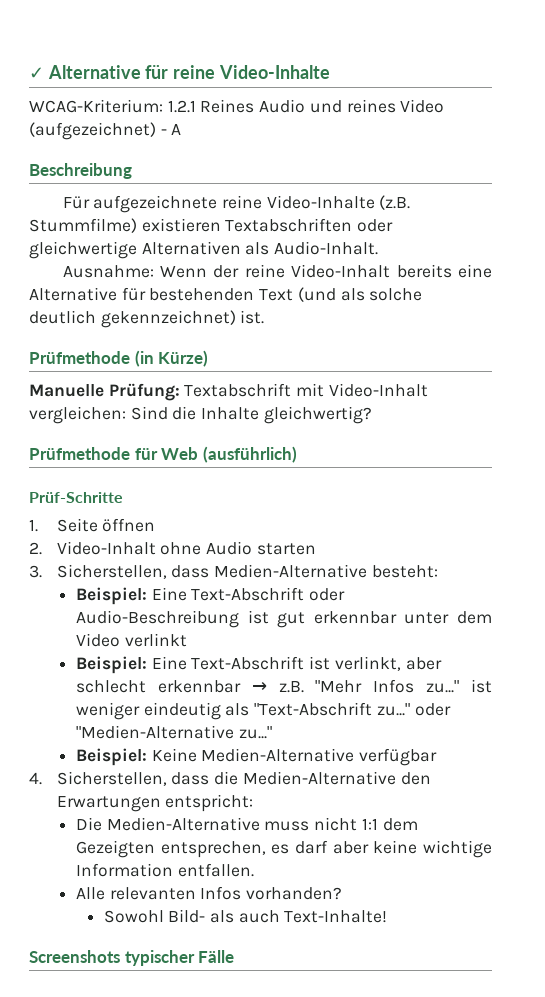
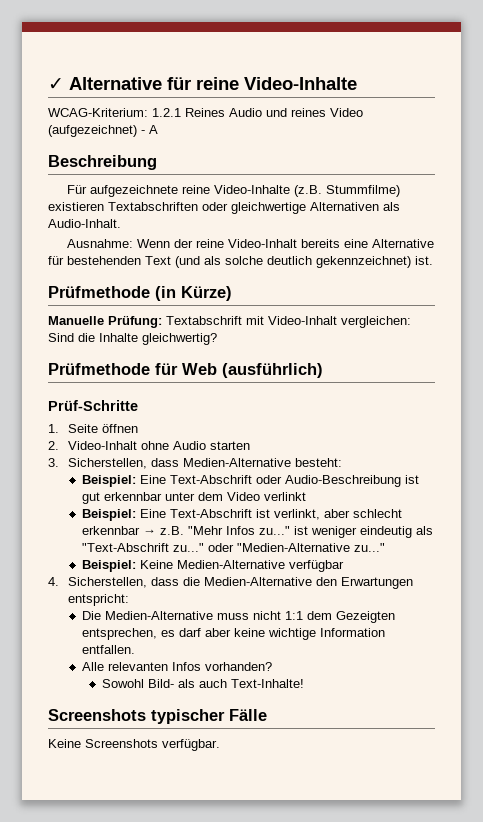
+ Keine Screenshots verfügbar.

